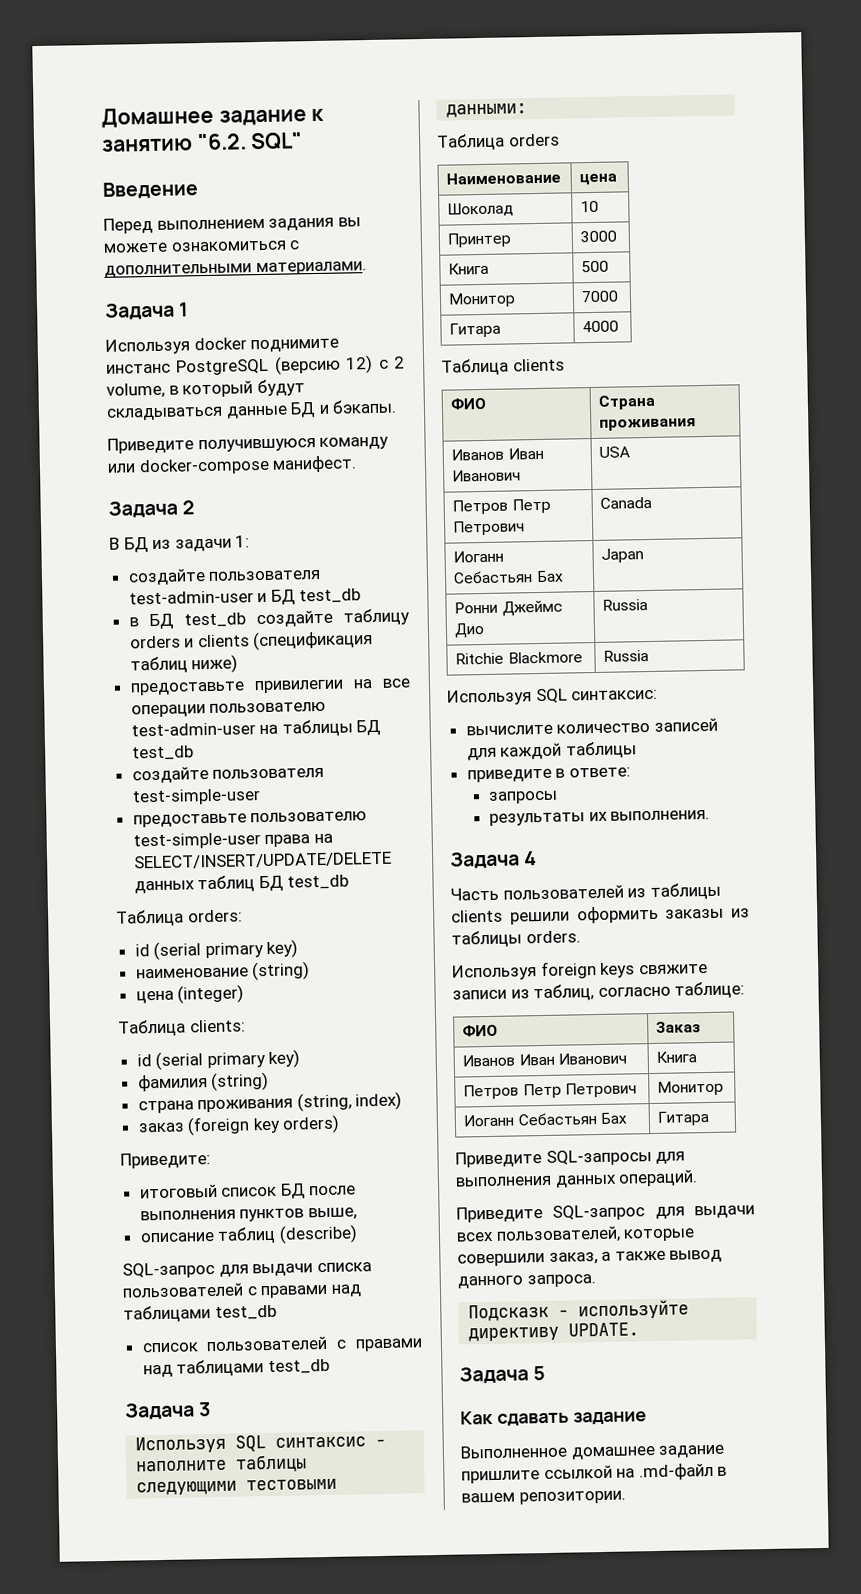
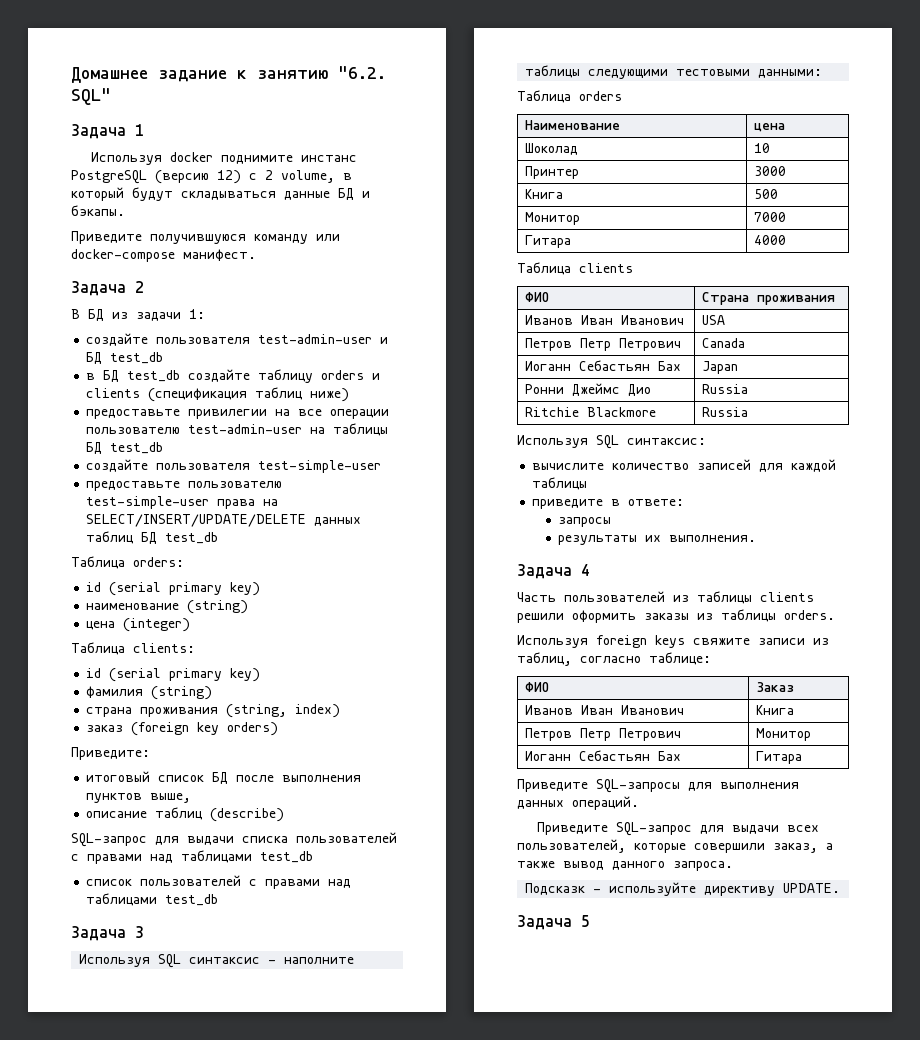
- Введение
- Перед выполнением задания вы можете ознакомиться с дополнительными материалами.
- Как cдавать задание
- Выполненное домашнее задание пришлите ссылкой на .md-файл в вашем репозитории.

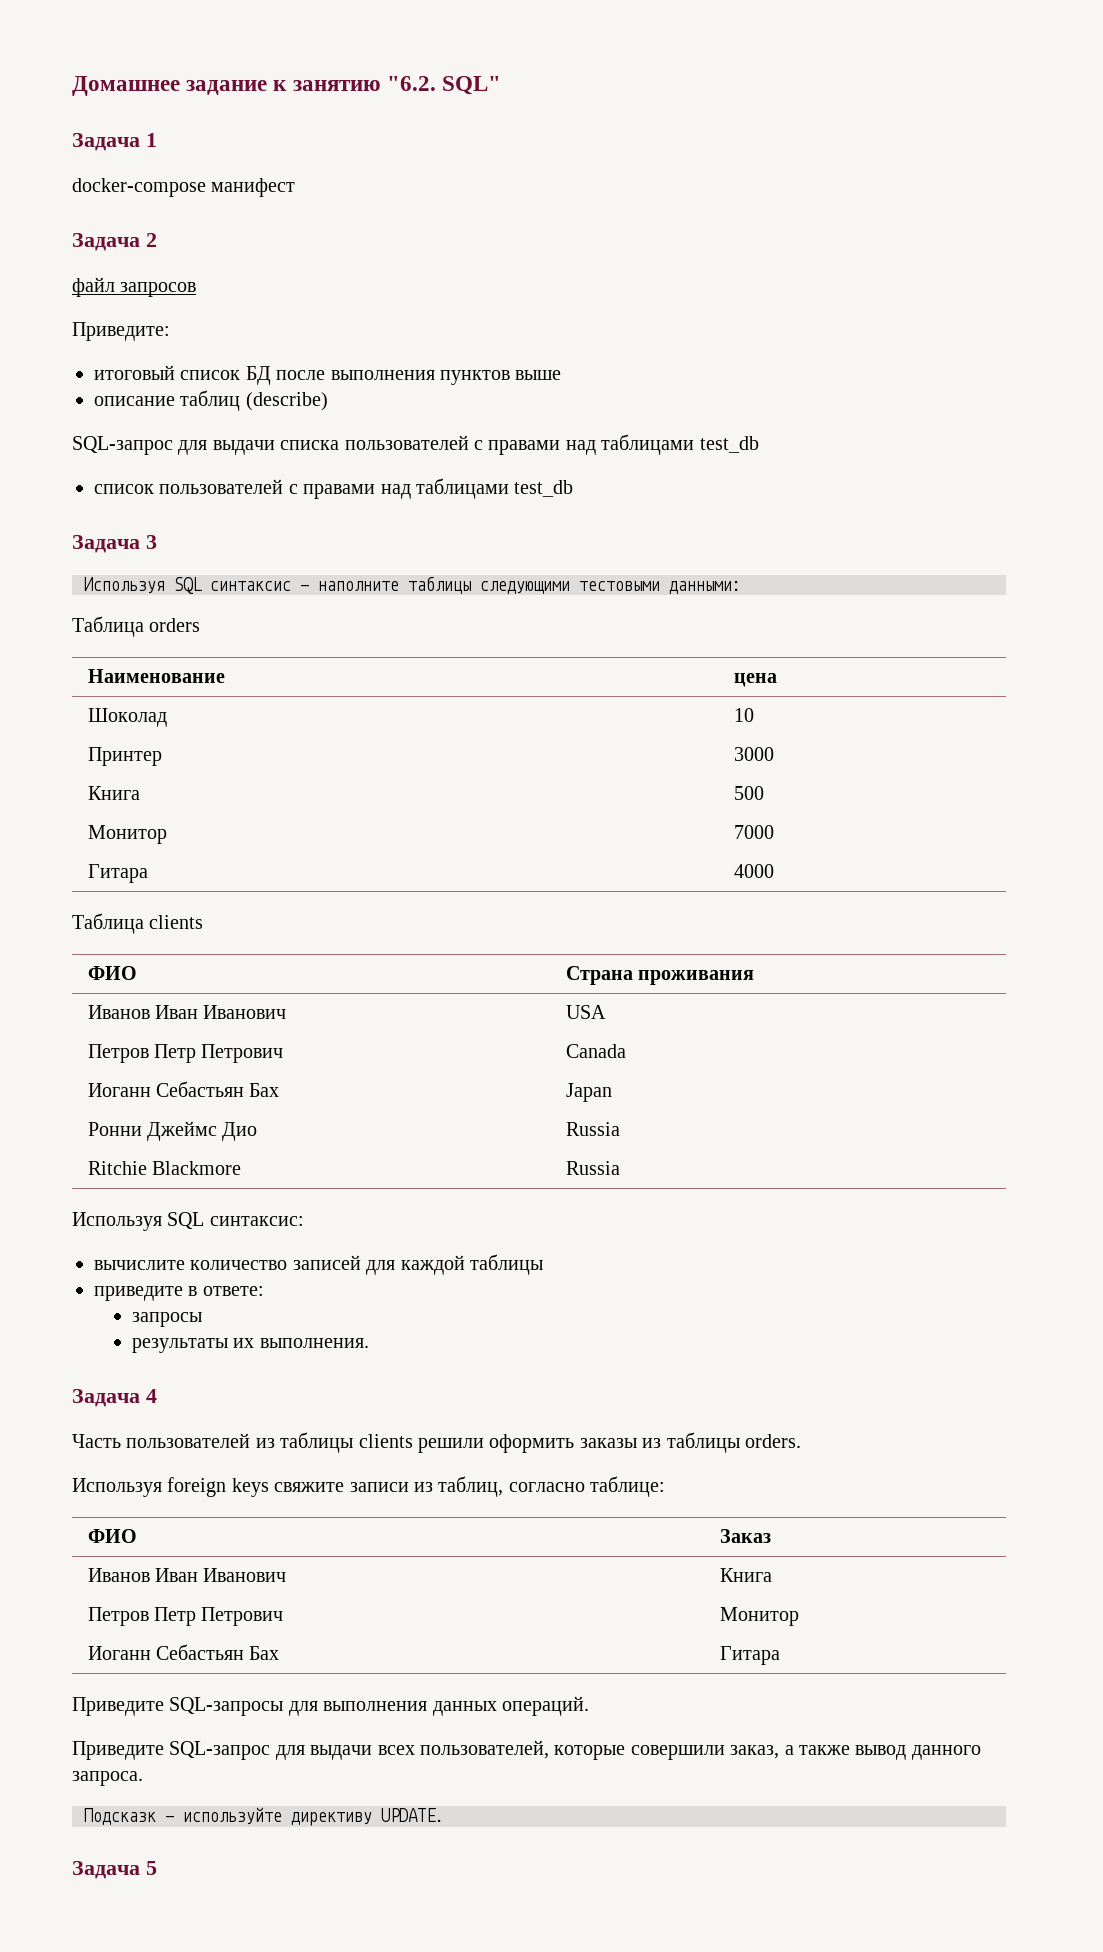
- Используя docker поднимите инстанс PostgreSQL (версию 12) c 2 volume, в который будут складываться данные БД и бэкапы.
- Приведите получившуюся команду или docker-compose манифест.
+ docker-compose манифест
  Задача 2
- В БД из задачи 1:
- создайте пользователя test-admin-user и БД test_db
- в БД test_db создайте таблицу orders и clients (спeцификация таблиц ниже)
- предоставьте привилегии на все операции пользователю test-admin-user на таблицы БД test_db
- создайте пользователя test-simple-user
- предоставьте пользователю test-simple-user права на SELECT/INSERT/UPDATE/DELETE данных таблиц БД test_db
- Таблица orders:
- id (serial primary key)
- наименование (string)
- цена (integer)
- Таблица clients:
- id (serial primary key)
- фамилия (string)
- страна проживания (string, index)
- заказ (foreign key orders)
+ файл запросов
- итоговый список БД после выполнения пунктов выше,
+ итоговый список БД после выполнения пунктов выше

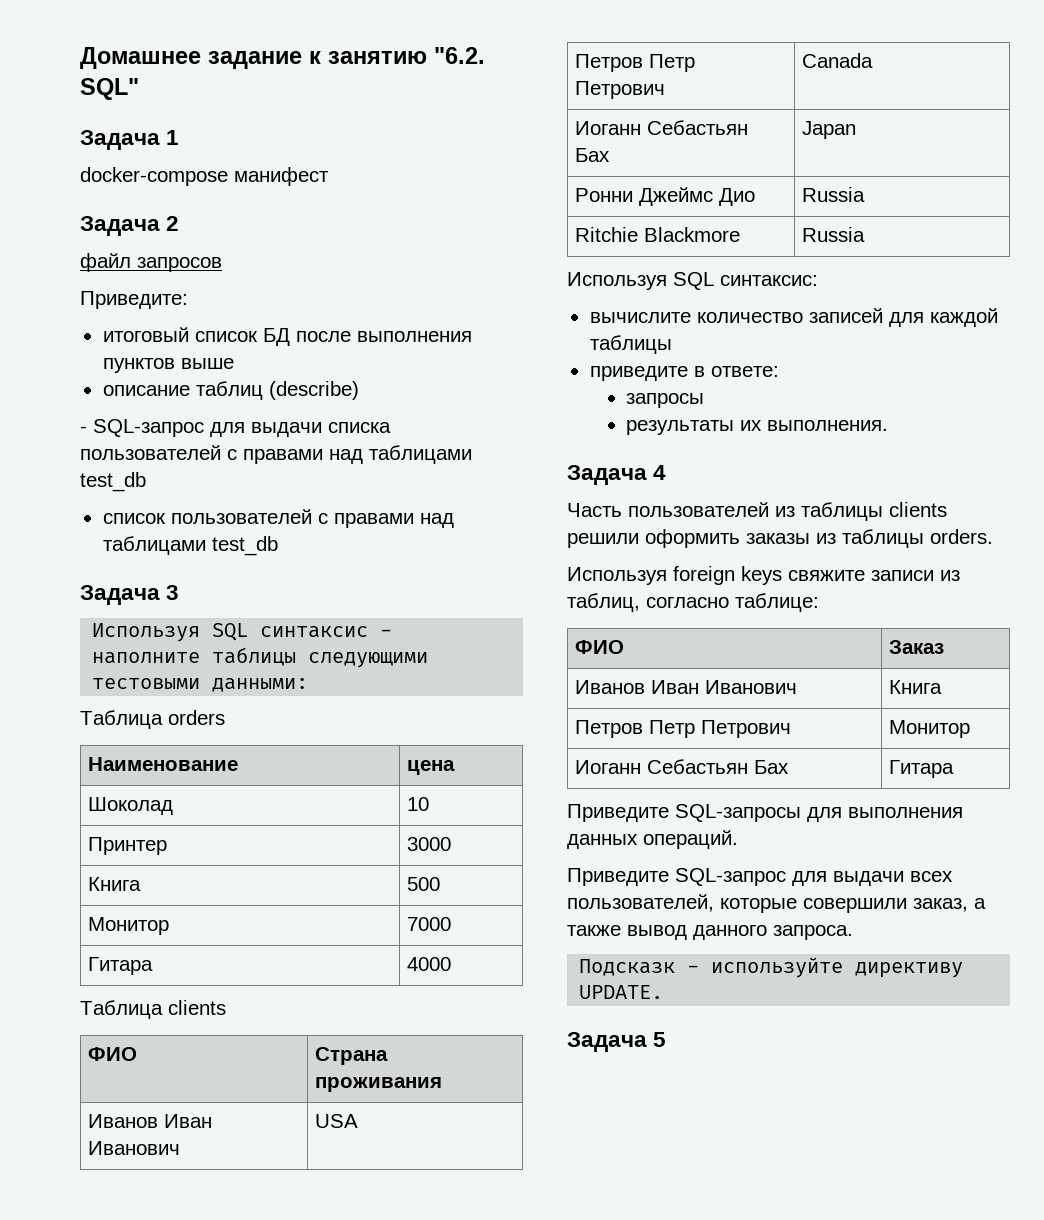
- SQL-запрос для выдачи списка пользователей с правами над таблицами test_db
+ - SQL-запрос для выдачи списка пользователей с правами над таблицами test_db

